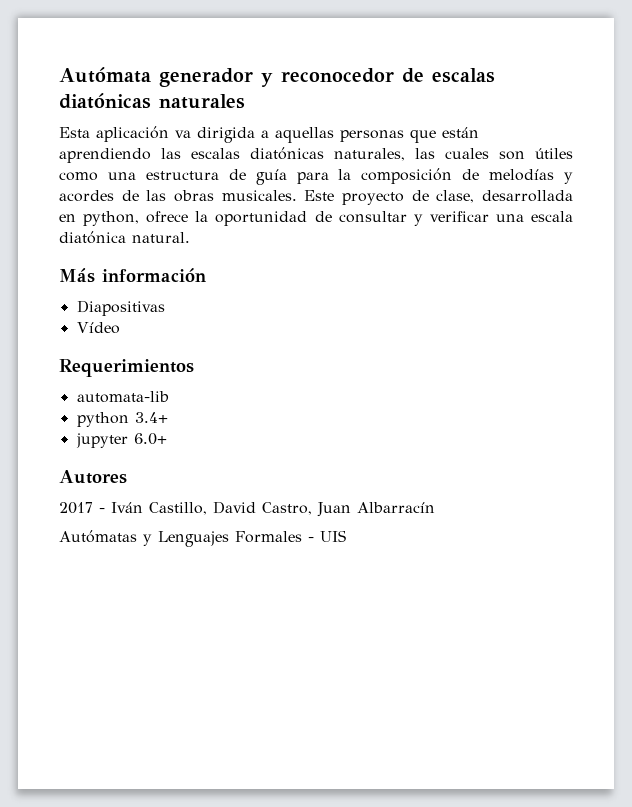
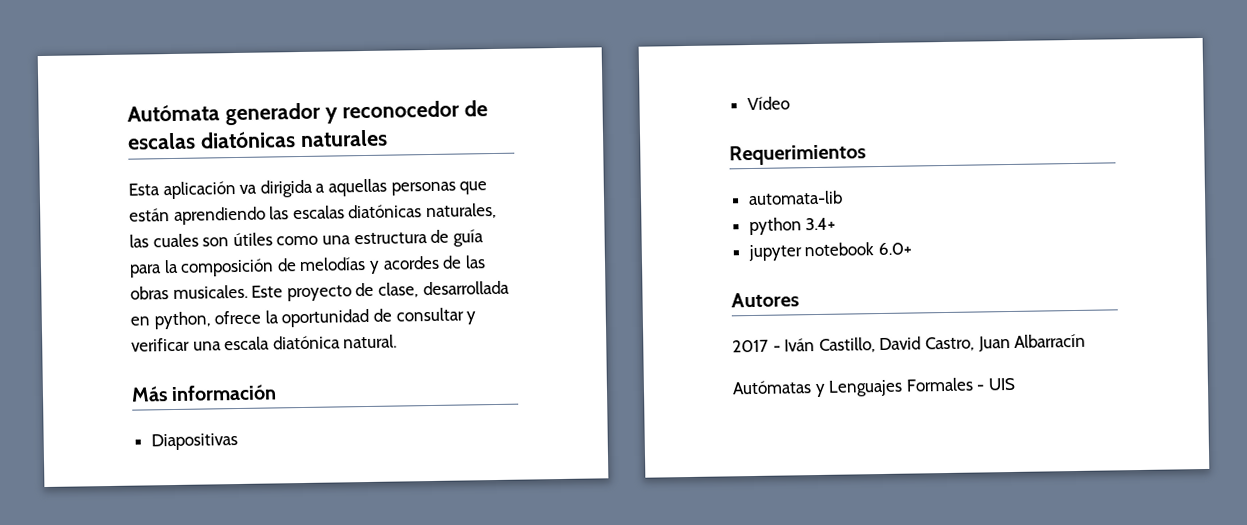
- jupyter 6.0+
+ jupyter notebook 6.0+

